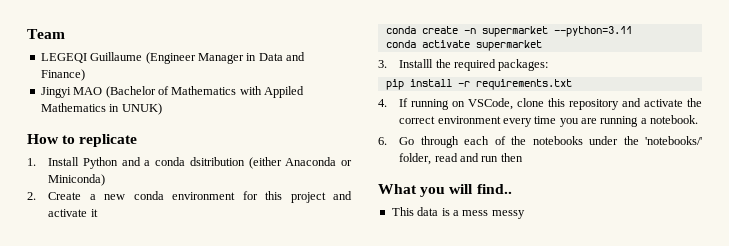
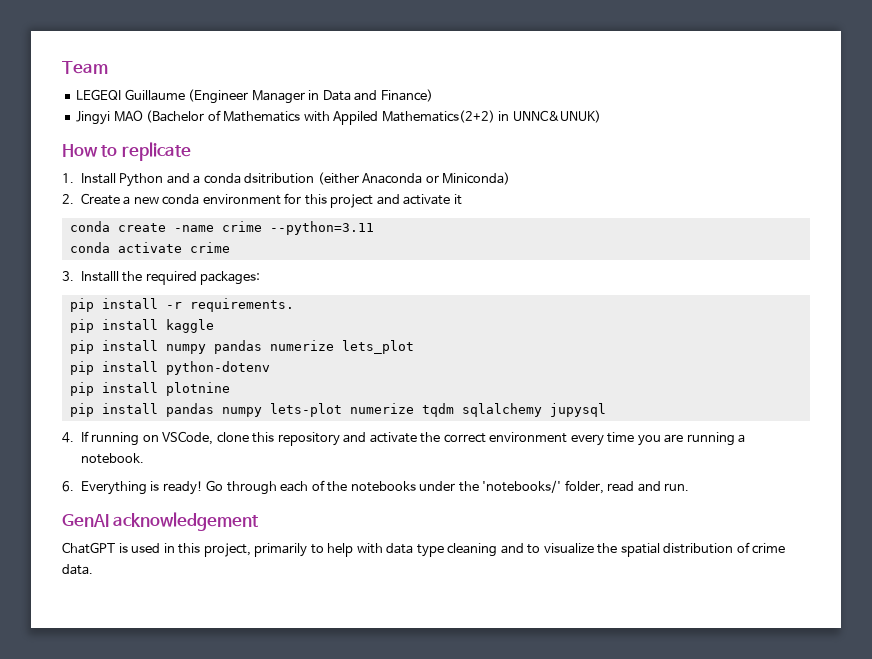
- Jingyi MAO (Bachelor of Mathematics with Appiled Mathematics in UNUK)
+ Jingyi MAO (Bachelor of Mathematics with Appiled Mathematics(2+2) in UNNC&UNUK)
- conda create -n supermarket --python=3.11
+ conda create -name crime --python=3.11
- conda activate supermarket
+ conda activate crime
- pip install -r requirements.txt
+ pip install -r requirements.
+ pip install kaggle
+ pip install numpy pandas numerize lets_plot
+ pip install python-dotenv
+ pip install plotnine
+ pip install pandas numpy lets-plot numerize tqdm sqlalchemy jupysql
- 6. Go through each of the notebooks under the 'notebooks/' folder, read and run then
- What you will find..
- This data is a mess messy
+ 6. Everything is ready! Go through each of the notebooks under the 'notebooks/' folder, read and run.
+ GenAI acknowledgement
+ ChatGPT is used in this project, primarily to help with data type cleaning and to visualize the spatial distribution of crime data.

